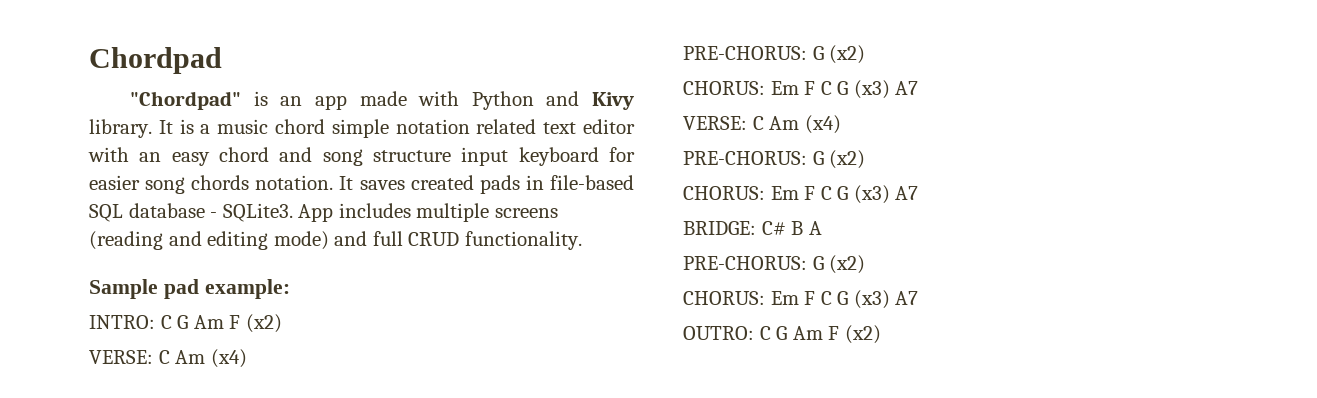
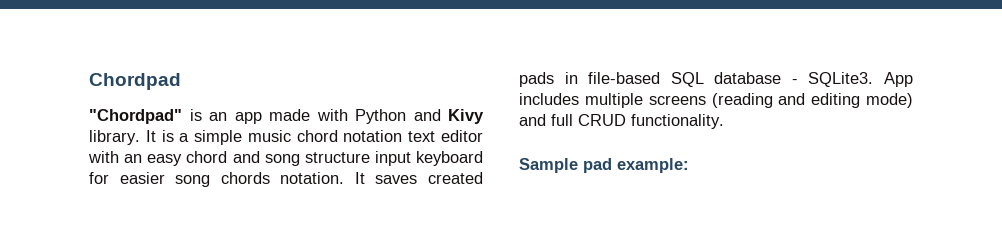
- It is a music chord simple notation related text editor with an easy chord and song structure input keyboard for easier song chords notation.
+ It is a simple music chord notation text editor with an easy chord and song structure input keyboard for easier song chords notation.
- INTRO: C G Am F (x2)
- VERSE: C Am (x4)
- PRE-CHORUS: G (x2)
- CHORUS: Em F C G (x3) A7
- VERSE: C Am (x4)
- PRE-CHORUS: G (x2)
- CHORUS: Em F C G (x3) A7
- BRIDGE: C# B A
- PRE-CHORUS: G (x2)
- CHORUS: Em F C G (x3) A7
- OUTRO: C G Am F (x2)

